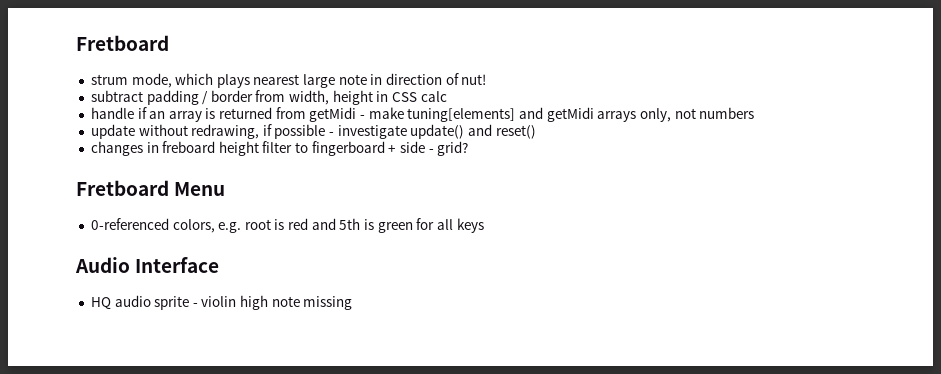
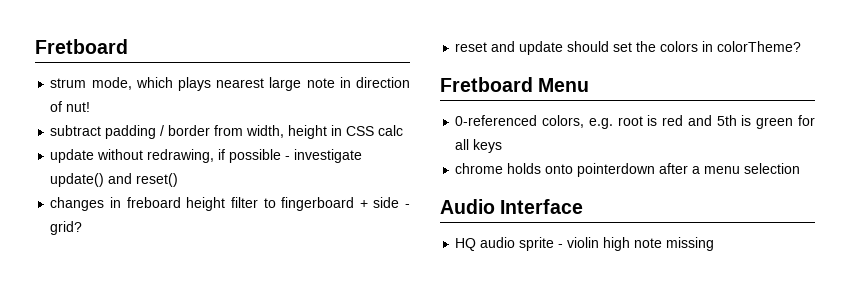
- handle if an array is returned from getMidi - make tuning[elements] and getMidi arrays only, not numbers
+ reset and update should set the colors in colorTheme?
+ chrome holds onto pointerdown after a menu selection

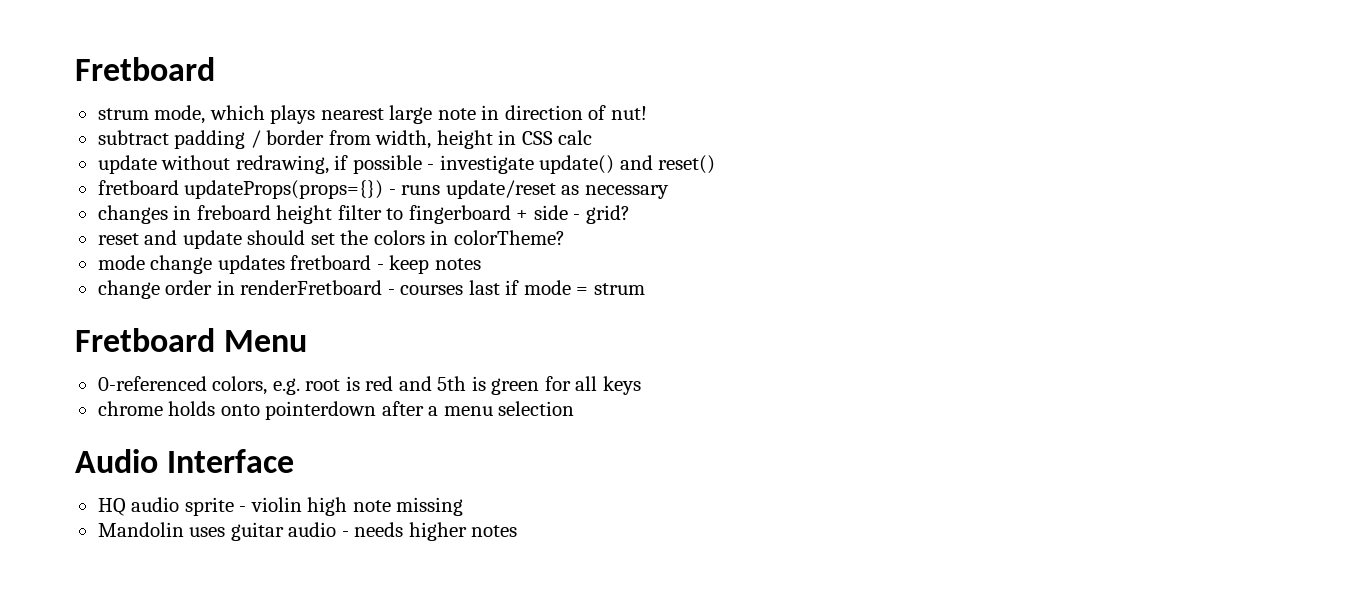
+ fretboard updateProps(props={}) - runs update/reset as necessary
+ mode change updates fretboard - keep notes
+ change order in renderFretboard - courses last if mode = strum
+ Mandolin uses guitar audio - needs higher notes

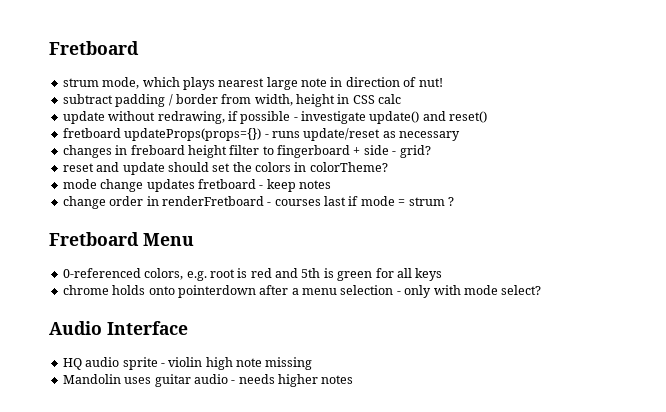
- change order in renderFretboard - courses last if mode = strum
+ change order in renderFretboard - courses last if mode = strum ?
- chrome holds onto pointerdown after a menu selection
+ chrome holds onto pointerdown after a menu selection - only with mode select?

